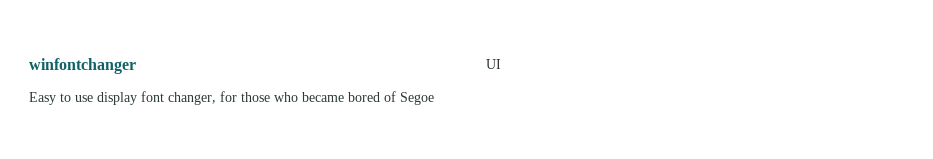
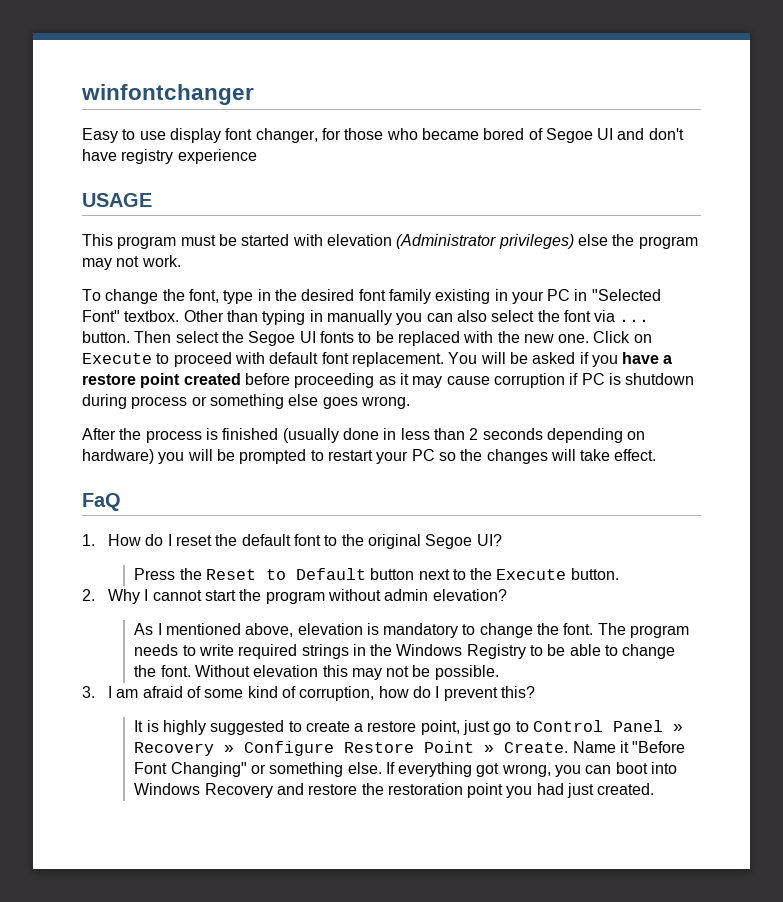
- Easy to use display font changer, for those who became bored of Segoe UI
+ Easy to use display font changer, for those who became bored of Segoe UI and don't have registry experience
+ USAGE
+ This program must be started with elevation (Administrator privileges) else the program may not work.
+ To change the font, type in the desired font family existing in your PC in "Selected Font" textbox. Other than typing in manually you can also select the font via ... button. Then select the Segoe UI fonts to be replaced with the new one. Click on Execute to proceed with default font replacement. You will be asked if you have a restore point created before proceeding as it may cause corruption if PC is shutdown during process or something else goes wrong.
+ After the process is finished (usually done in less than 2 seconds depending on hardware) you will be prompted to restart your PC so the changes will take effect.
+ FaQ
+ 1. How do I reset the default font to the original Segoe UI?
+ Press the Reset to Default button next to the Execute button.
+ 2. Why I cannot start the program without admin elevation?
+ As I mentioned above, elevation is mandatory to change the font. The program needs to write required strings in the Windows Registry to be able to change the font. Without elevation this may not be possible.
+ 3. I am afraid of some kind of corruption, how do I prevent this?
+ It is highly suggested to create a restore point, just go to Control Panel » Recovery » Configure Restore Point » Create. Name it "Before Font Changing" or something else. If everything got wrong, you can boot into Windows Recovery and restore the restoration point you had just created.

